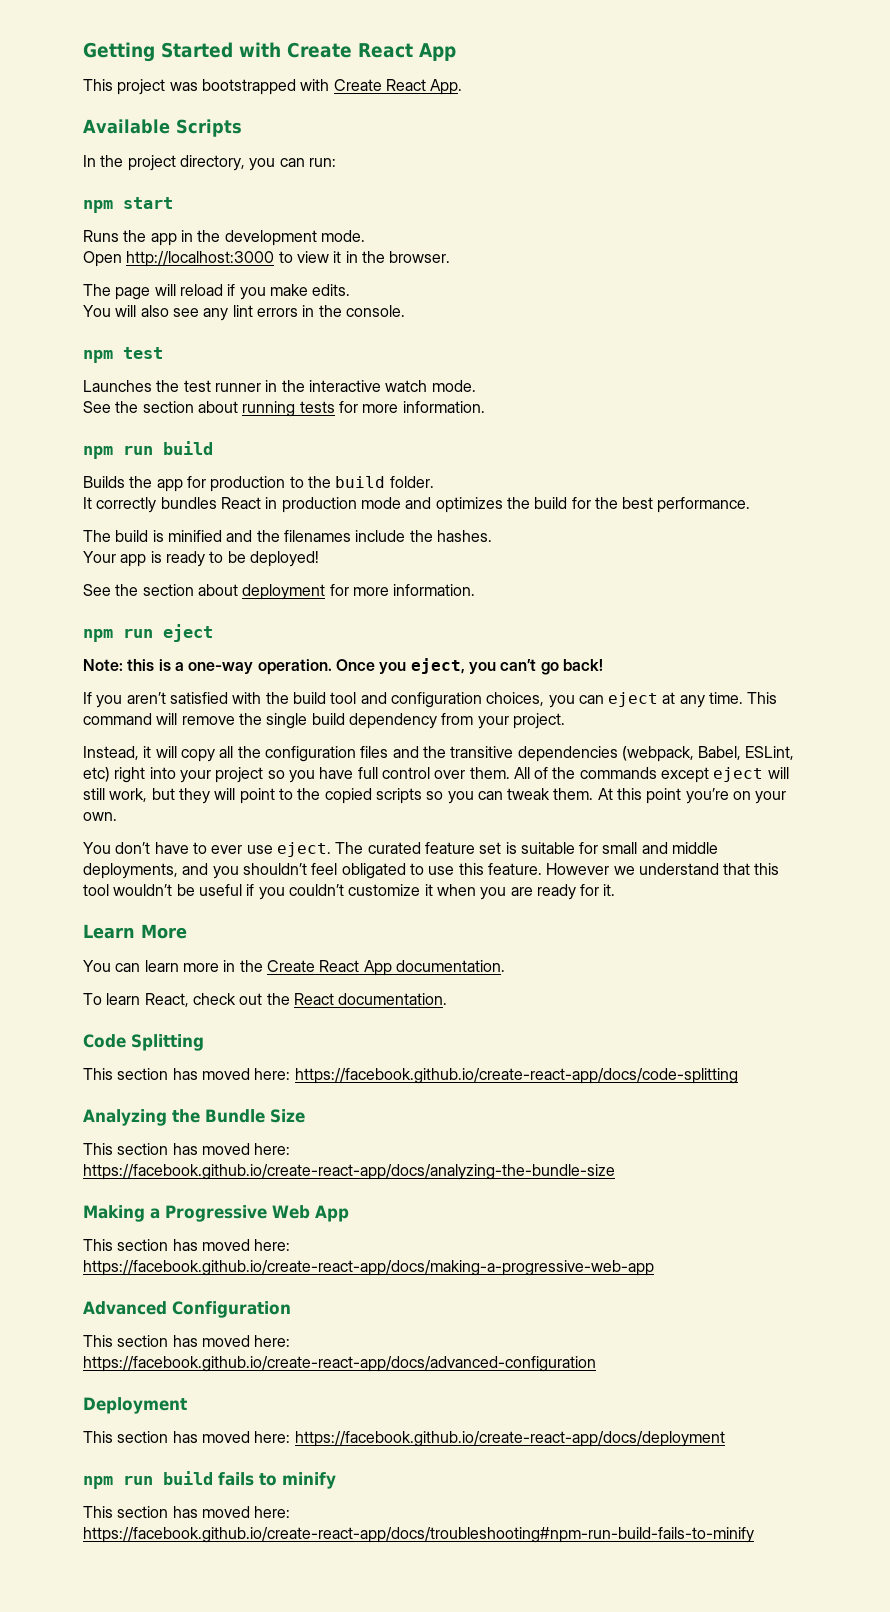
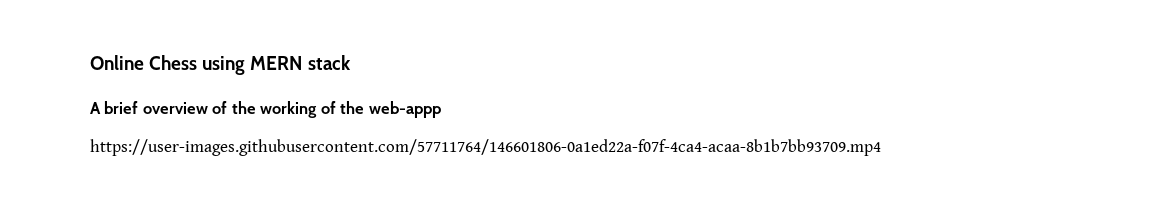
- Getting Started with Create React App
- This project was bootstrapped with Create React App.
- Available Scripts
- In the project directory, you can run:
- npm start
- Runs the app in the development mode.
- Open http://localhost:3000 to view it in the browser.
- The page will reload if you make edits.
- You will also see any lint errors in the console.
- npm test
- Launches the test runner in the interactive watch mode.
- See the section about running tests for more information.
- npm run build
- Builds the app for production to the build folder.
- It correctly bundles React in production mode and optimizes the build for the best performance.
- The build is minified and the filenames include the hashes.
- Your app is ready to be deployed!
- See the section about deployment for more information.
- npm run eject
- Note: this is a one-way operation. Once you eject, you can’t go back!
- If you aren’t satisfied with the build tool and configuration choices, you can eject at any time. This command will remove the single build dependency from your project.
- Instead, it will copy all the configuration files and the transitive dependencies (webpack, Babel, ESLint, etc) right into your project so you have full control over them. All of the commands except eject will still work, but they will point to the copied scripts so you can tweak them. At this point you’re on your own.
- You don’t have to ever use eject. The curated feature set is suitable for small and middle deployments, and you shouldn’t feel obligated to use this feature. However we understand that this tool wouldn’t be useful if you couldn’t customize it when you are ready for it.
- Learn More
- You can learn more in the Create React App documentation.
- To learn React, check out the React documentation.
- Code Splitting
- This section has moved here: https://facebook.github.io/create-react-app/docs/code-splitting
- Analyzing the Bundle Size
- This section has moved here: https://facebook.github.io/create-react-app/docs/analyzing-the-bundle-size
- Making a Progressive Web App
- This section has moved here: https://facebook.github.io/create-react-app/docs/making-a-progressive-web-app
- Advanced Configuration
- This section has moved here: https://facebook.github.io/create-react-app/docs/advanced-configuration
- Deployment
- This section has moved here: https://facebook.github.io/create-react-app/docs/deployment
- npm run build fails to minify
- This section has moved here: https://facebook.github.io/create-react-app/docs/troubleshooting#npm-run-build-fails-to-minify
+ Online Chess using MERN stack
+ A brief overview of the working of the web-appp
+ https://user-images.githubusercontent.com/57711764/146601806-0a1ed22a-f07f-4ca4-acaa-8b1b7bb93709.mp4

